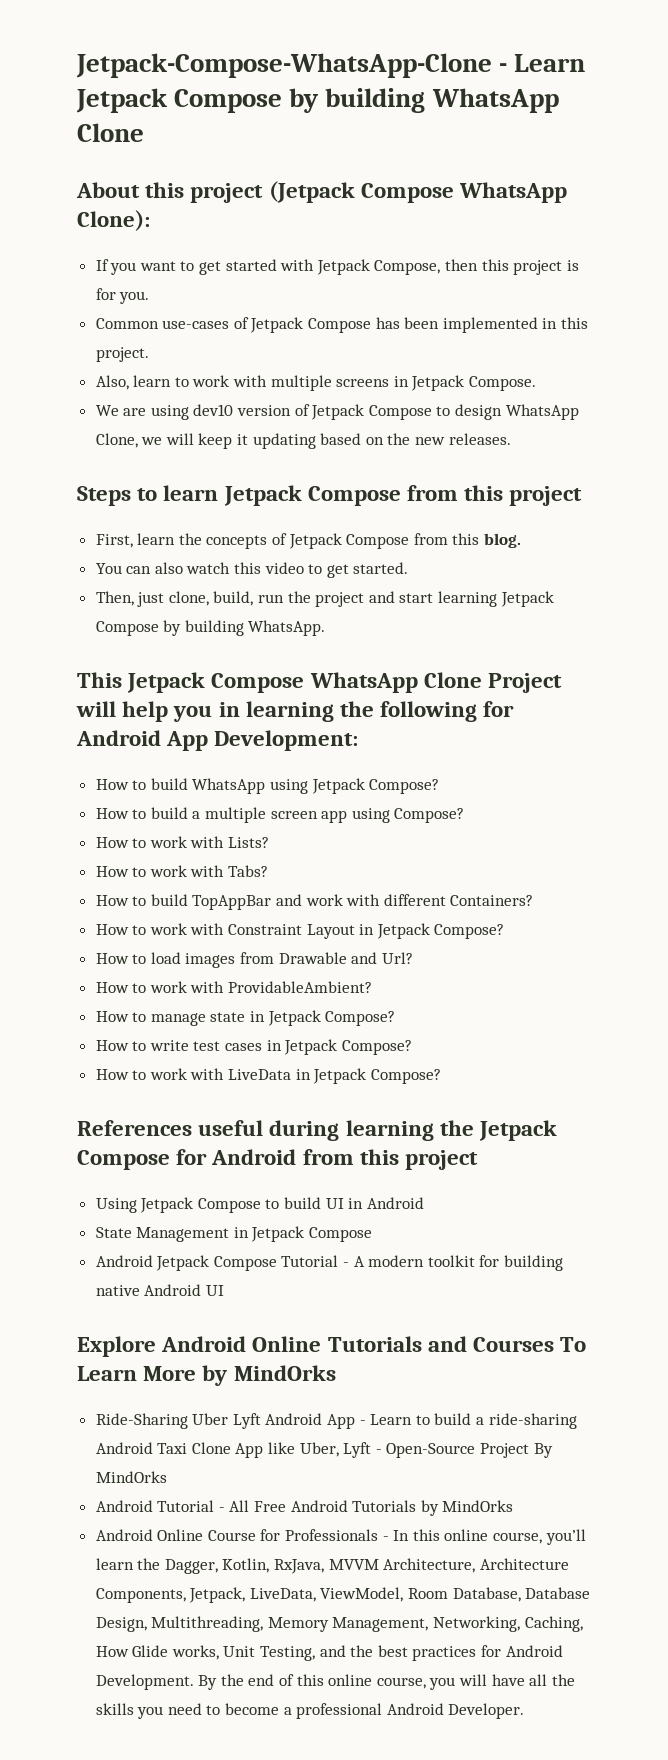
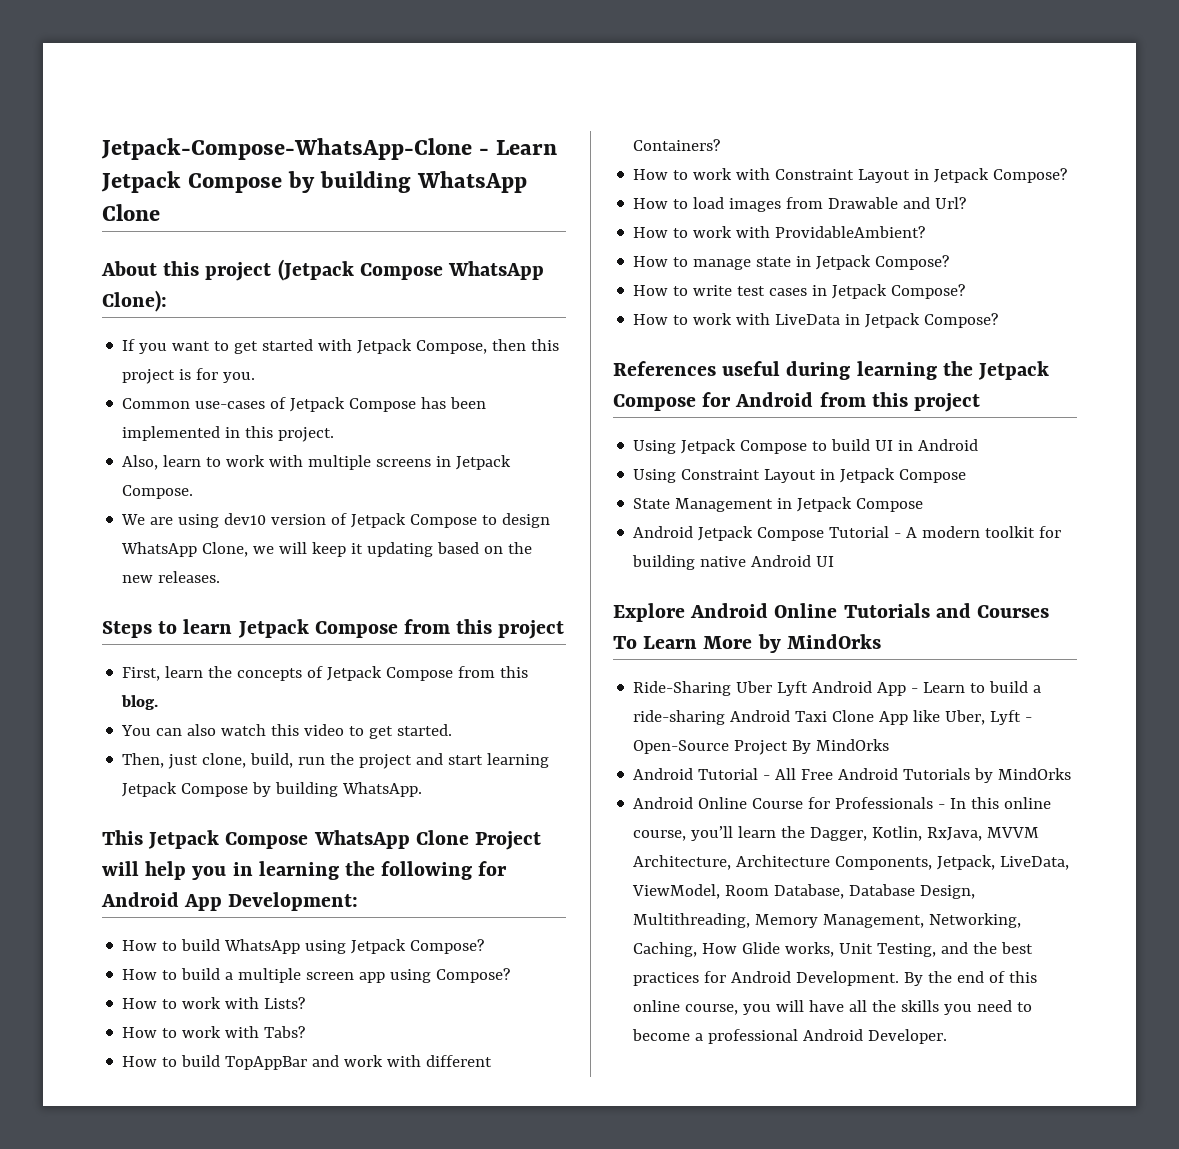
+ Using Constraint Layout in Jetpack Compose

